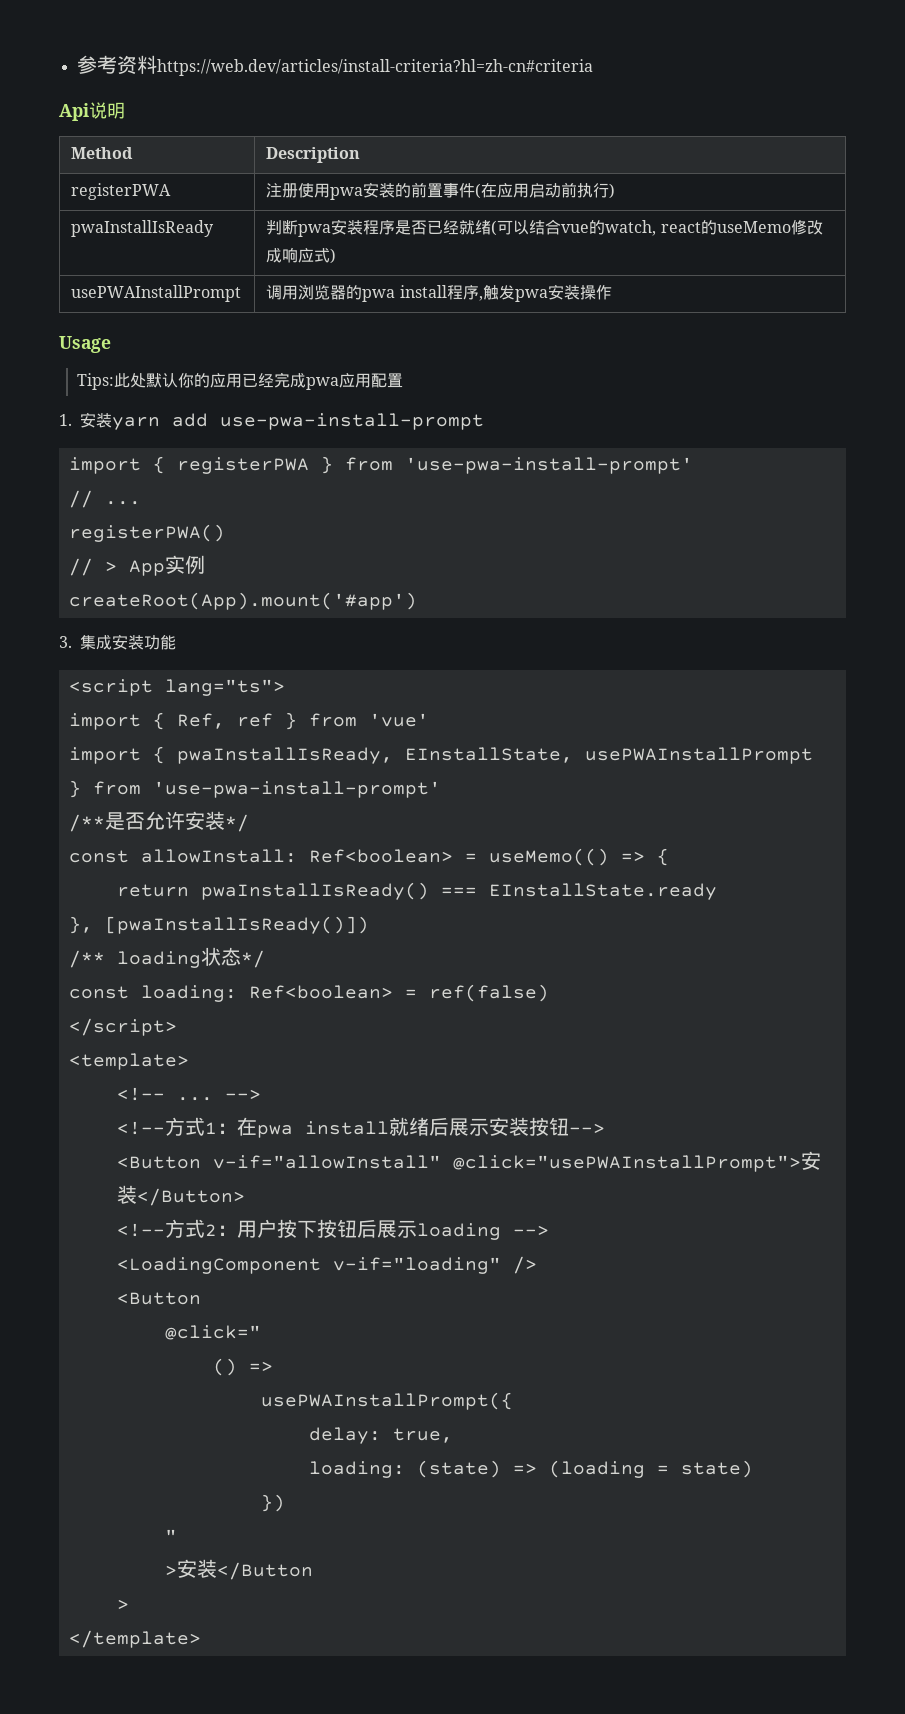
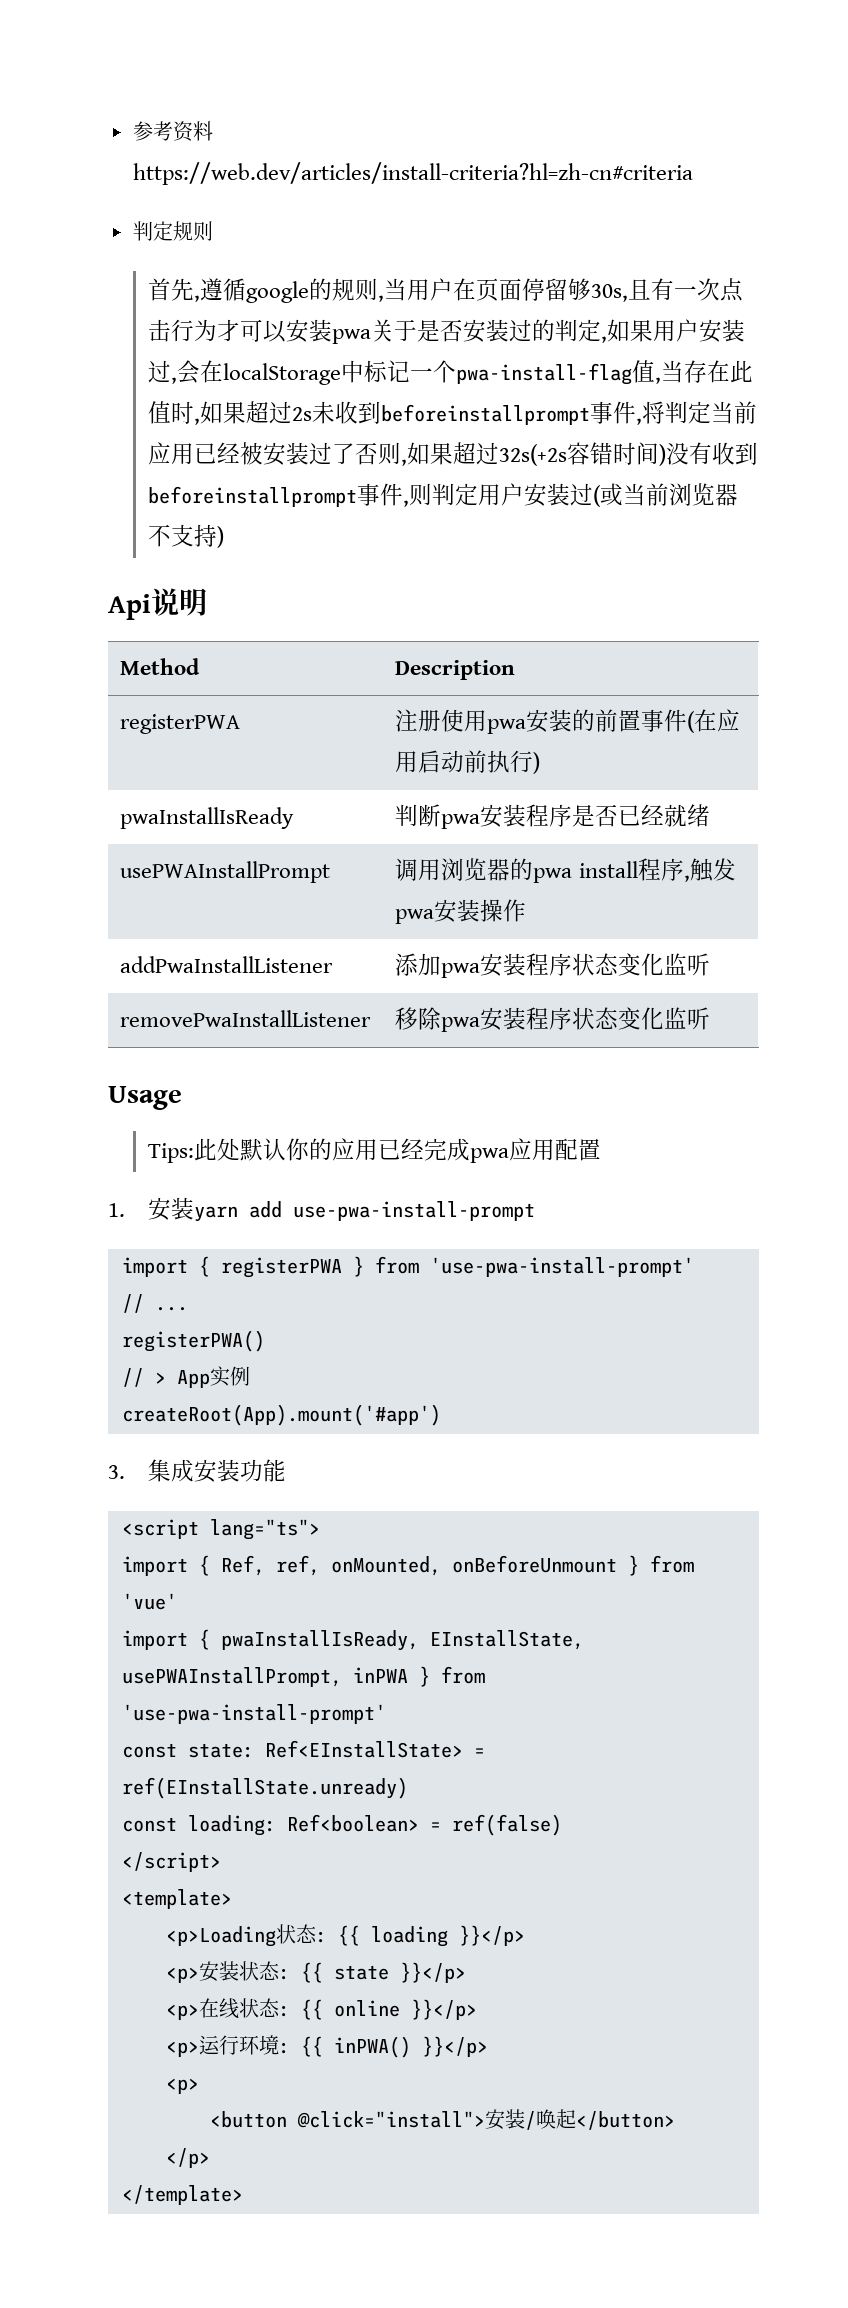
+ 判定规则
+ 首先,遵循google的规则,当用户在页面停留够30s,且有一次点击行为才可以安装pwa关于是否安装过的判定,如果用户安装过,会在localStorage中标记一个pwa-install-flag值,当存在此值时,如果超过2s未收到beforeinstallprompt事件,将判定当前应用已经被安装过了否则,如果超过32s(+2s容错时间)没有收到beforeinstallprompt事件,则判定用户安装过(或当前浏览器不支持)
- pwaInstallIsReady | 判断pwa安装程序是否已经就绪(可以结合vue的watch, react的useMemo修改成响应式)
+ pwaInstallIsReady | 判断pwa安装程序是否已经就绪
+ addPwaInstallListener | 添加pwa安装程序状态变化监听
+ removePwaInstallListener | 移除pwa安装程序状态变化监听
- import { Ref, ref } from 'vue'
+ import { Ref, ref, onMounted, onBeforeUnmount } from 'vue'
- import { pwaInstallIsReady, EInstallState, usePWAInstallPrompt } from 'use-pwa-install-prompt'
- /**是否允许安装*/
- const allowInstall: Ref<boolean> = useMemo(() => {
- return pwaInstallIsReady() === EInstallState.ready
- }, [pwaInstallIsReady()])
- /** loading状态*/
+ import { pwaInstallIsReady, EInstallState, usePWAInstallPrompt, inPWA } from 'use-pwa-install-prompt'
+ const state: Ref<EInstallState> = ref(EInstallState.unready)
- <!-- ... -->
- <!--方式1：在pwa install就绪后展示安装按钮-->
- <Button v-if="allowInstall" @click="usePWAInstallPrompt">安装</Button>
- <!--方式2：用户按下按钮后展示loading -->
- <LoadingComponent v-if="loading" />
- <Button
- @click="
- () =>
- usePWAInstallPrompt({
- delay: true,
- loading: (state) => (loading = state)
- })
- "
- >安装</Button
- >
+ <p>Loading状态: {{ loading }}</p>
+ <p>安装状态: {{ state }}</p>
+ <p>在线状态: {{ online }}</p>
+ <p>运行环境: {{ inPWA() }}</p>
+ <p>
+ <button @click="install">安装/唤起</button>
+ </p>

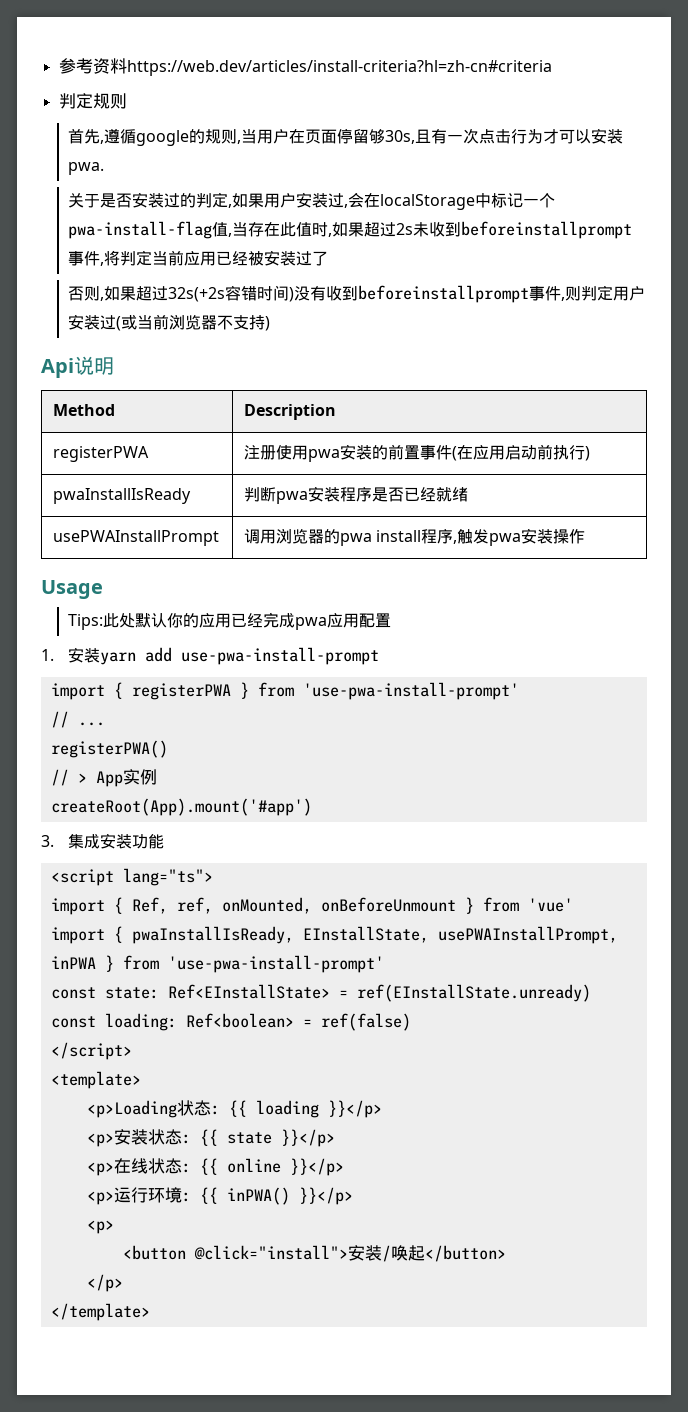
- 首先,遵循google的规则,当用户在页面停留够30s,且有一次点击行为才可以安装pwa关于是否安装过的判定,如果用户安装过,会在localStorage中标记一个pwa-install-flag值,当存在此值时,如果超过2s未收到beforeinstallprompt事件,将判定当前应用已经被安装过了否则,如果超过32s(+2s容错时间)没有收到beforeinstallprompt事件,则判定用户安装过(或当前浏览器不支持)
+ 首先,遵循google的规则,当用户在页面停留够30s,且有一次点击行为才可以安装pwa.
+ 关于是否安装过的判定,如果用户安装过,会在localStorage中标记一个pwa-install-flag值,当存在此值时,如果超过2s未收到beforeinstallprompt事件,将判定当前应用已经被安装过了
+ 否则,如果超过32s(+2s容错时间)没有收到beforeinstallprompt事件,则判定用户安装过(或当前浏览器不支持)
- addPwaInstallListener | 添加pwa安装程序状态变化监听
- removePwaInstallListener | 移除pwa安装程序状态变化监听

